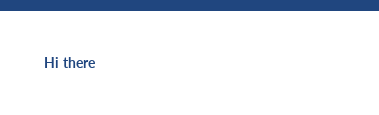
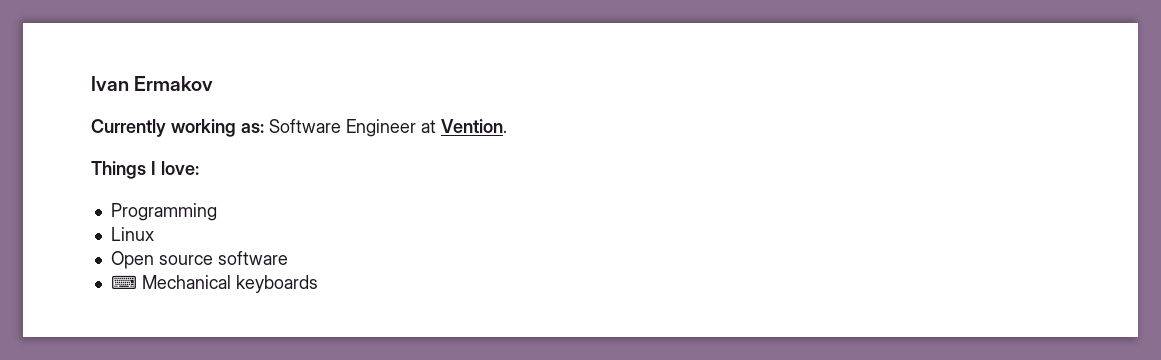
- Hi there
+ Ivan Ermakov
+ Currently working as: Software Engineer at Vention.
+ Things I love:
+ Programming
+ Linux
+ Open source software
+ ⌨ Mechanical keyboards

